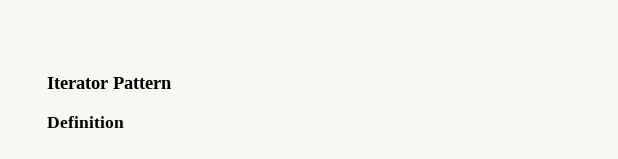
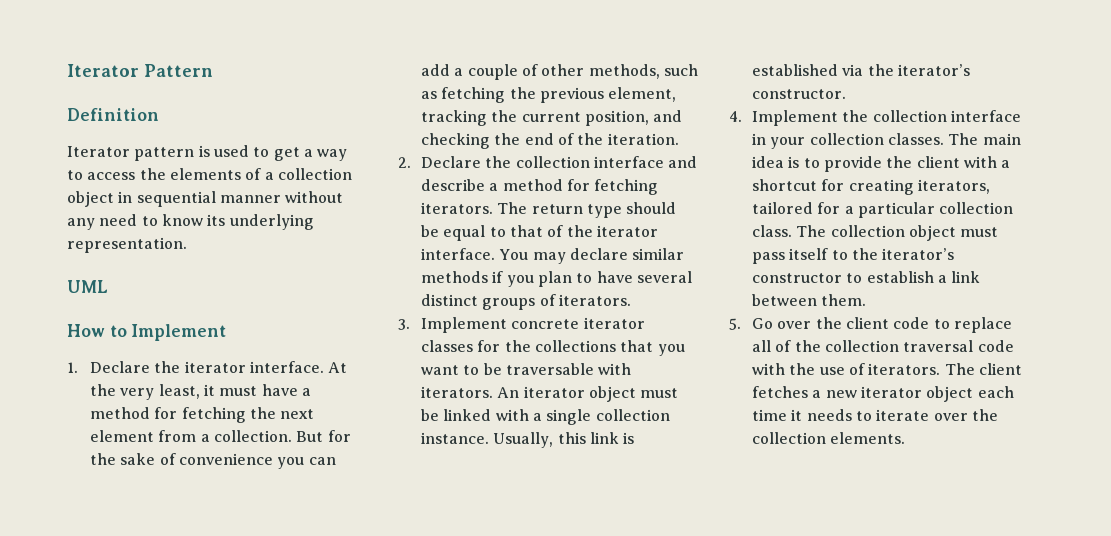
+ Iterator pattern is used to get a way to access the elements of a collection object in sequential manner without any need to know its underlying representation.
+ UML
+ How to Implement
+ 1. Declare the iterator interface. At the very least, it must have a method for fetching the next element from a collection. But for the sake of convenience you can add a couple of other methods, such as fetching the previous element, tracking the current position, and checking the end of the iteration.
+ 2. Declare the collection interface and describe a method for fetching iterators. The return type should be equal to that of the iterator interface. You may declare similar methods if you plan to have several distinct groups of iterators.
+ 3. Implement concrete iterator classes for the collections that you want to be traversable with iterators. An iterator object must be linked with a single collection instance. Usually, this link is established via the iterator’s constructor.
+ 4. Implement the collection interface in your collection classes. The main idea is to provide the client with a shortcut for creating iterators, tailored for a particular collection class. The collection object must pass itself to the iterator’s constructor to establish a link between them.
+ 5. Go over the client code to replace all of the collection traversal code with the use of iterators. The client fetches a new iterator object each time it needs to iterate over the collection elements.

